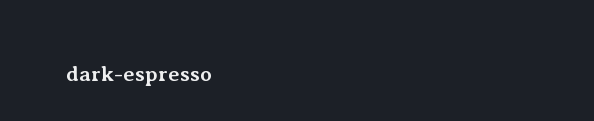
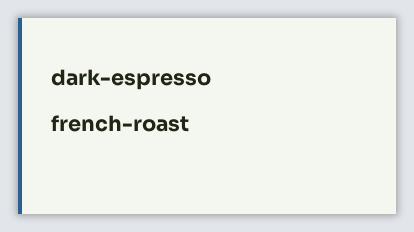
+ french-roast

